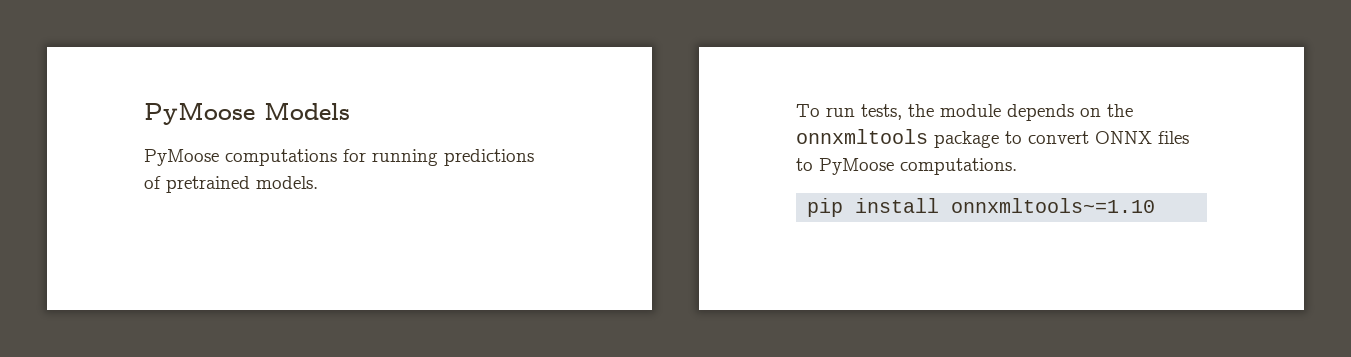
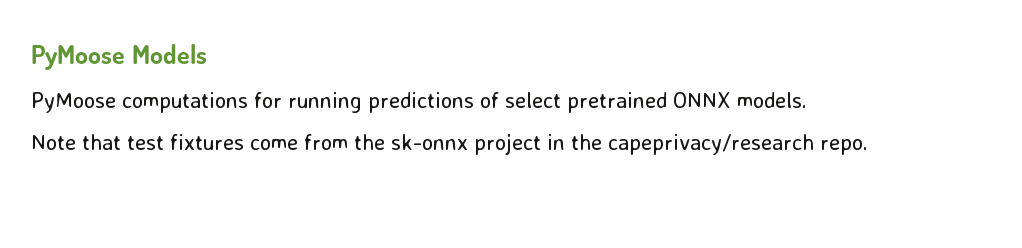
- PyMoose computations for running predictions of pretrained models.
- To run tests, the module depends on the onnxmltools package to convert ONNX files to PyMoose computations.
- pip install onnxmltools~=1.10
+ PyMoose computations for running predictions of select pretrained ONNX models.
+ Note that test fixtures come from the sk-onnx project in the capeprivacy/research repo.

